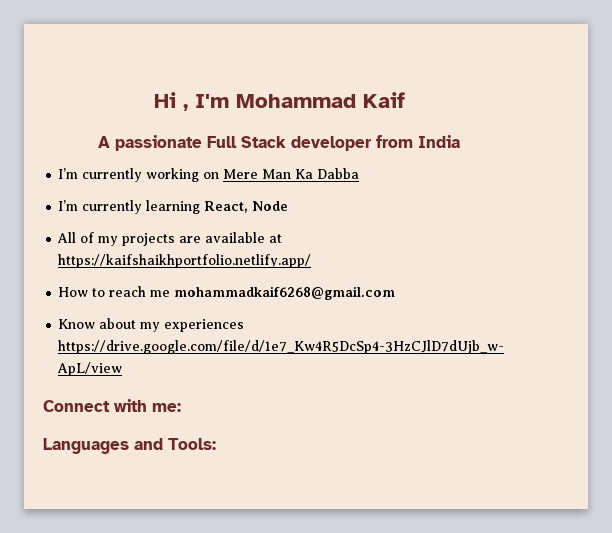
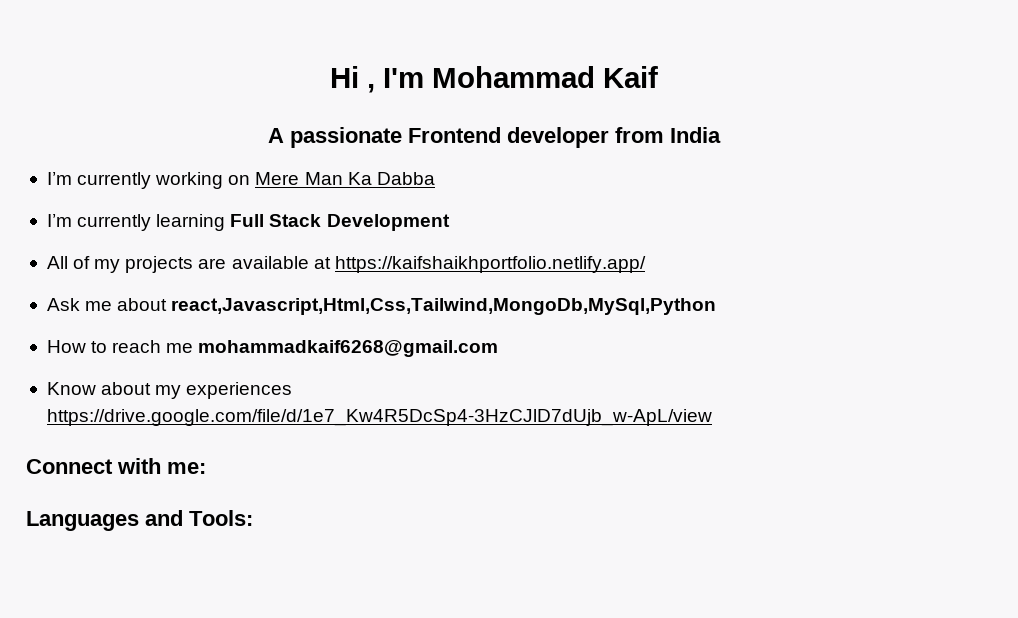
- A passionate Full Stack developer from India
+ A passionate Frontend developer from India
- I’m currently learning React, Node
+ I’m currently learning Full Stack Development
+ Ask me about react,Javascript,Html,Css,Tailwind,MongoDb,MySql,Python

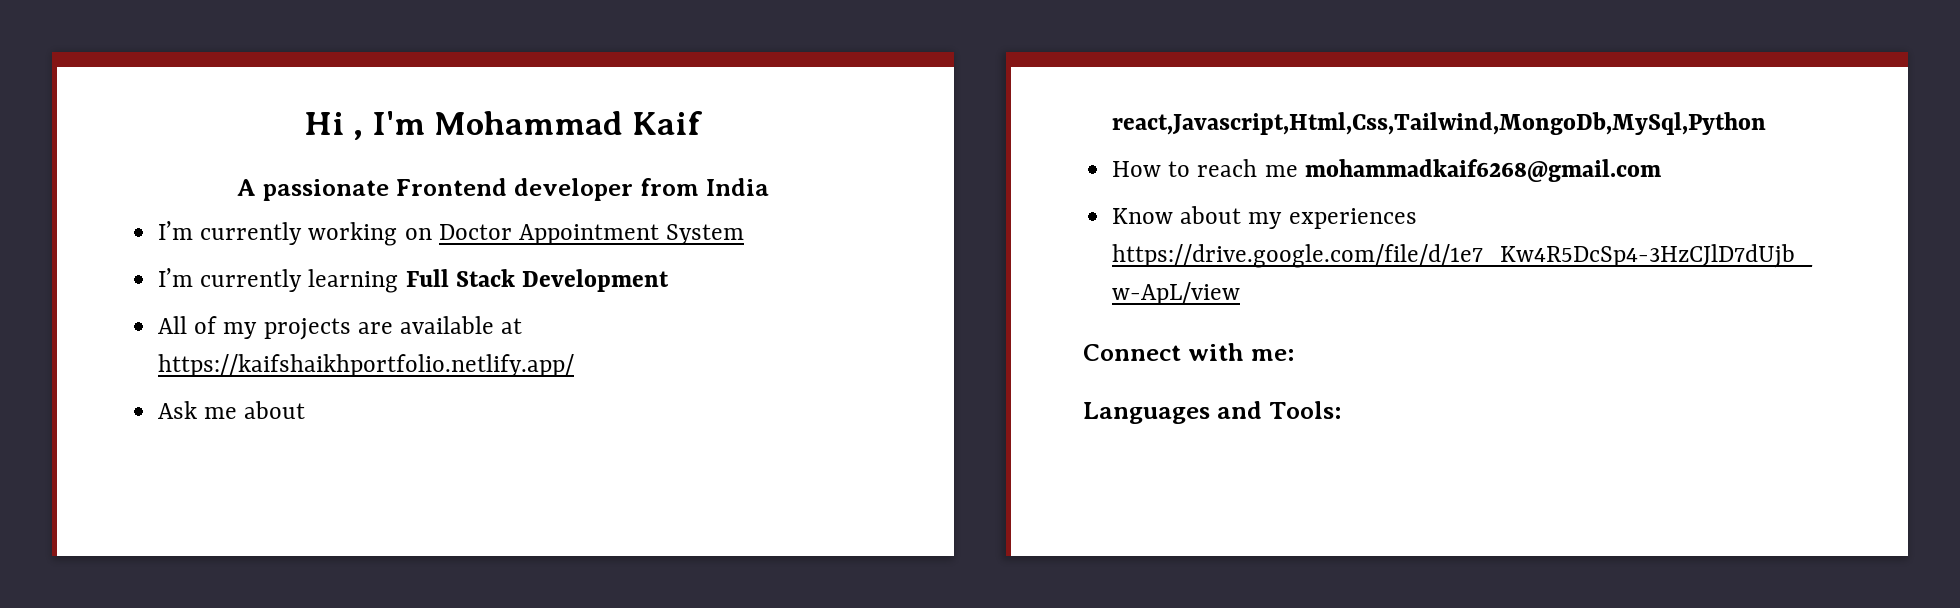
- I’m currently working on Mere Man Ka Dabba
+ I’m currently working on Doctor Appointment System

